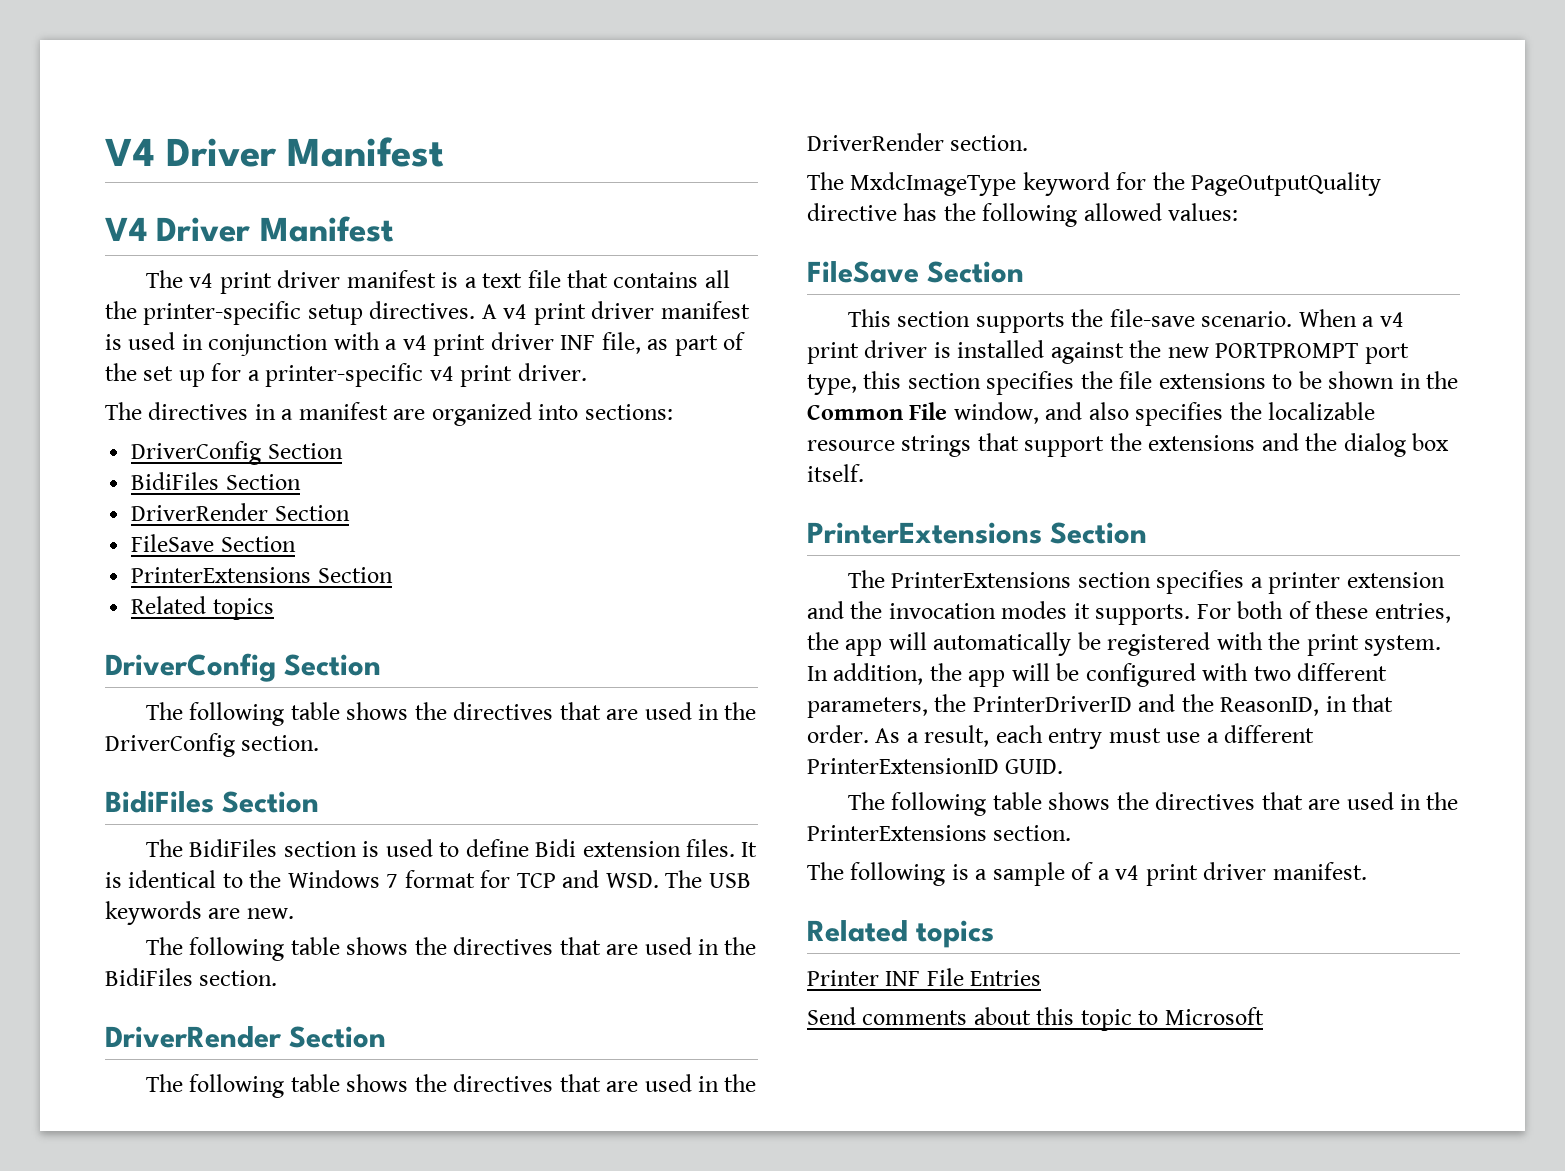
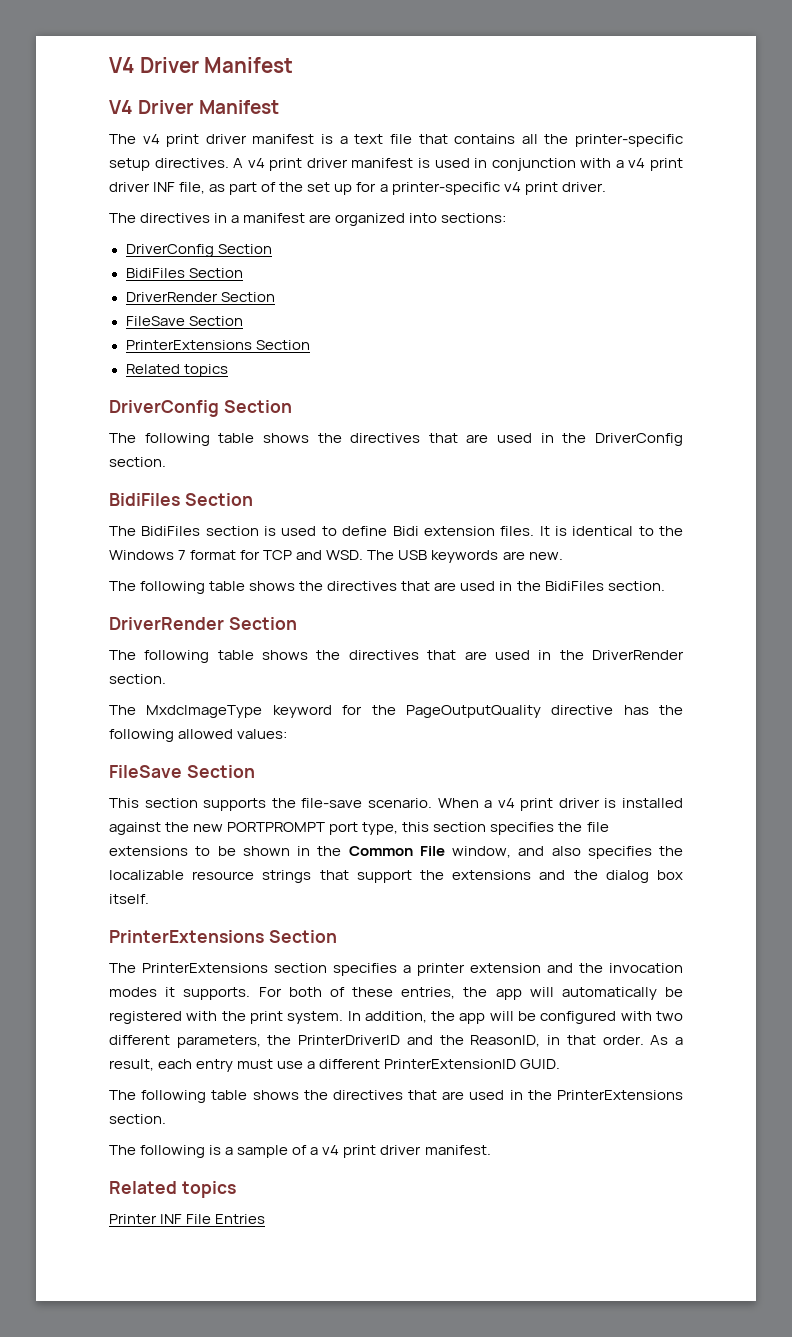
- Send comments about this topic to Microsoft

